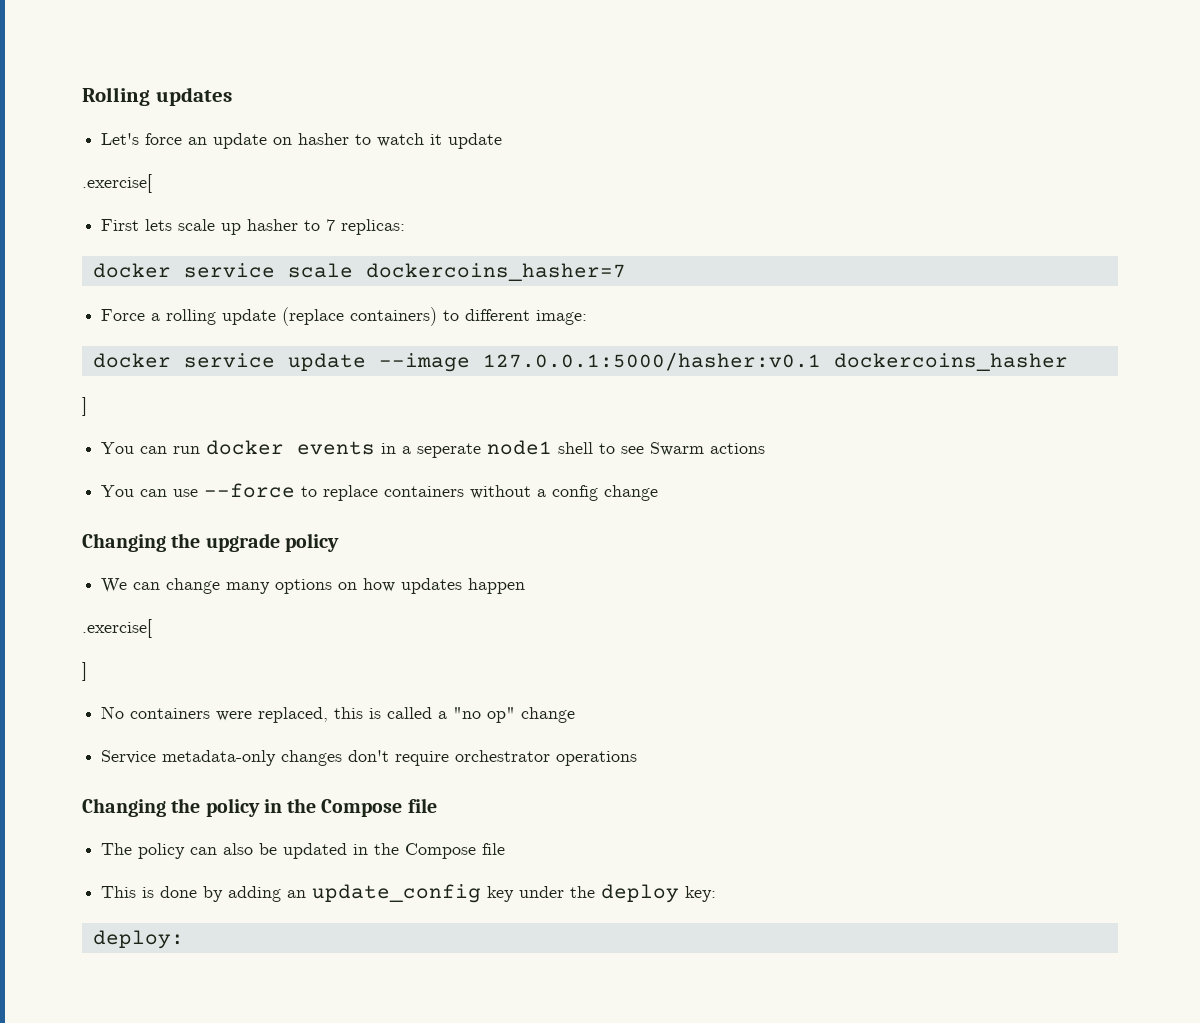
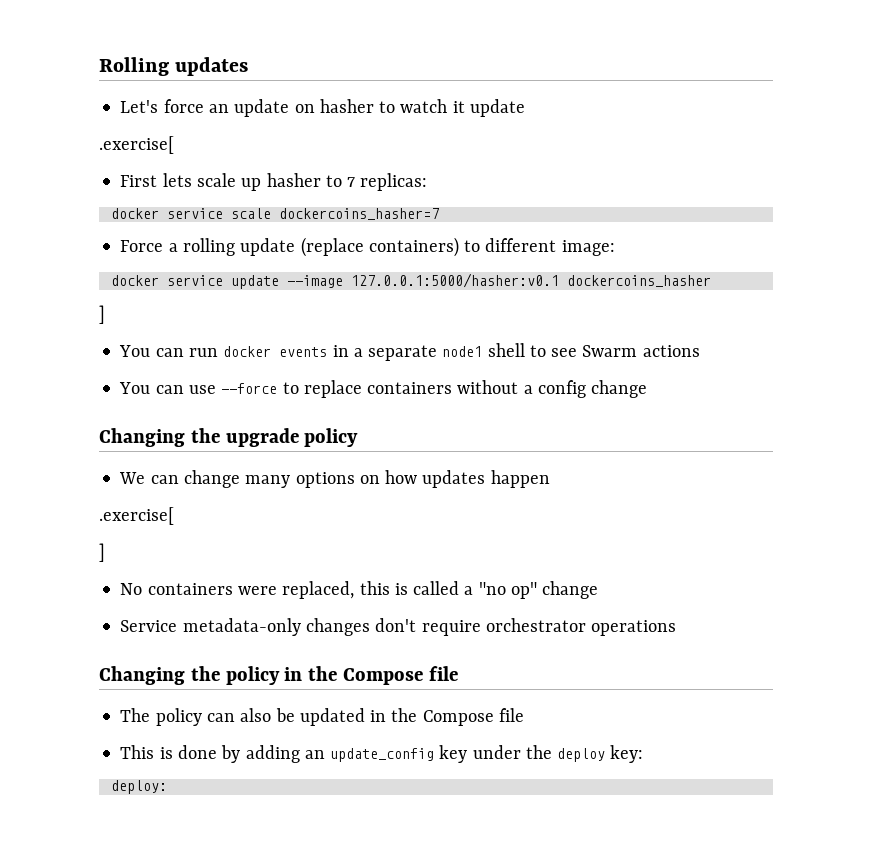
- You can run docker events in a seperate node1 shell to see Swarm actions
+ You can run docker events in a separate node1 shell to see Swarm actions

